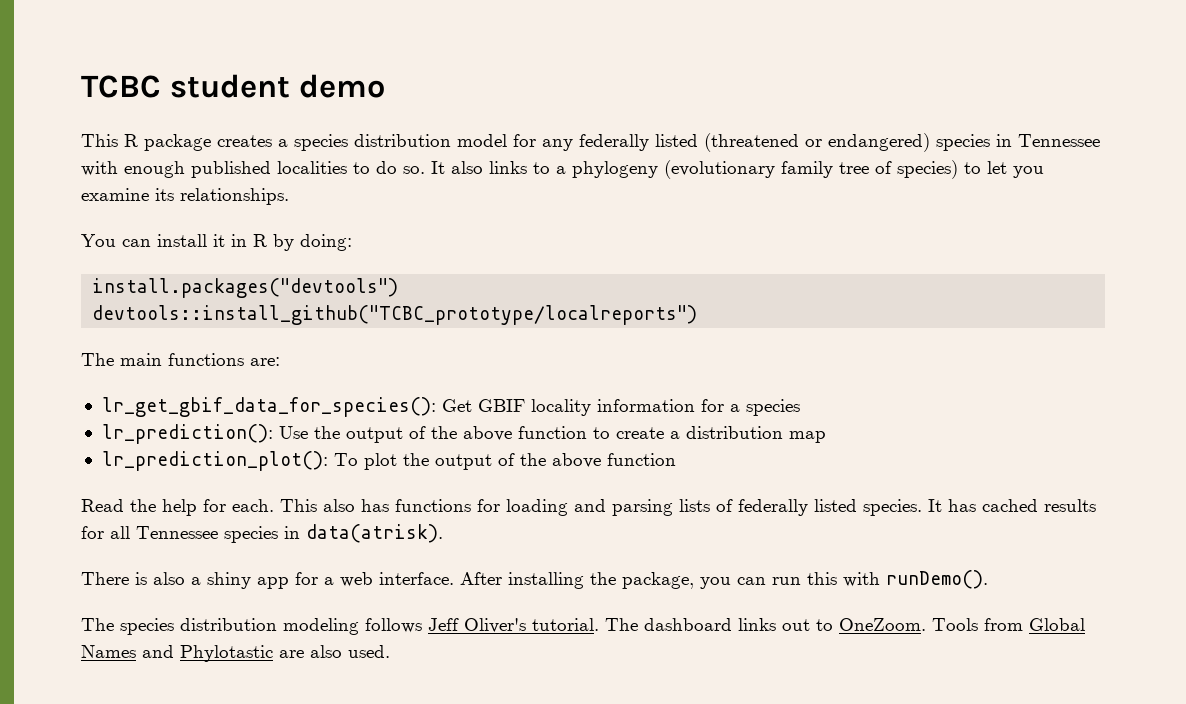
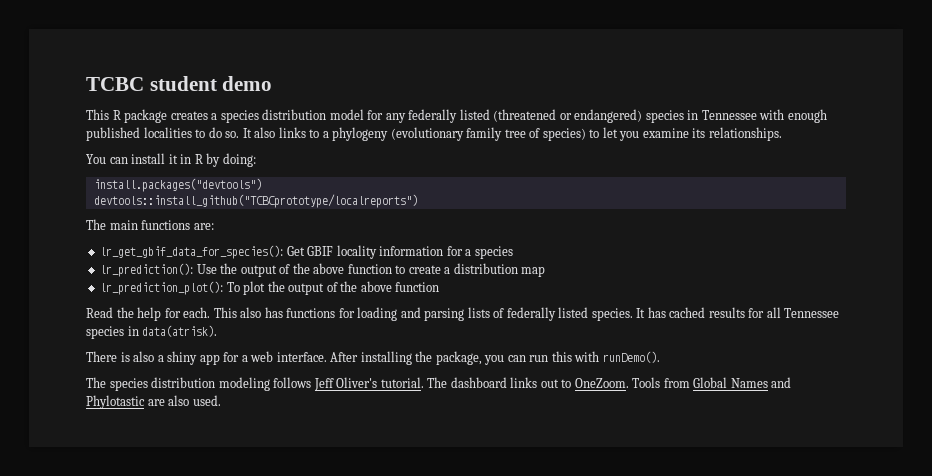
- devtools::install_github("TCBC_prototype/localreports")
+ devtools::install_github("TCBCprototype/localreports")

